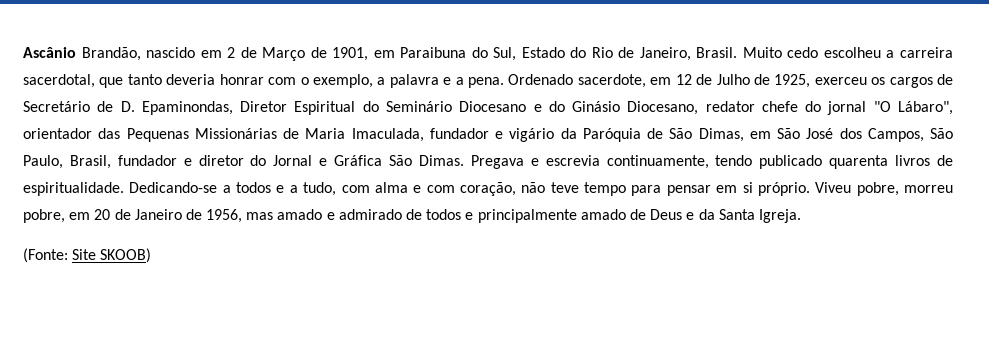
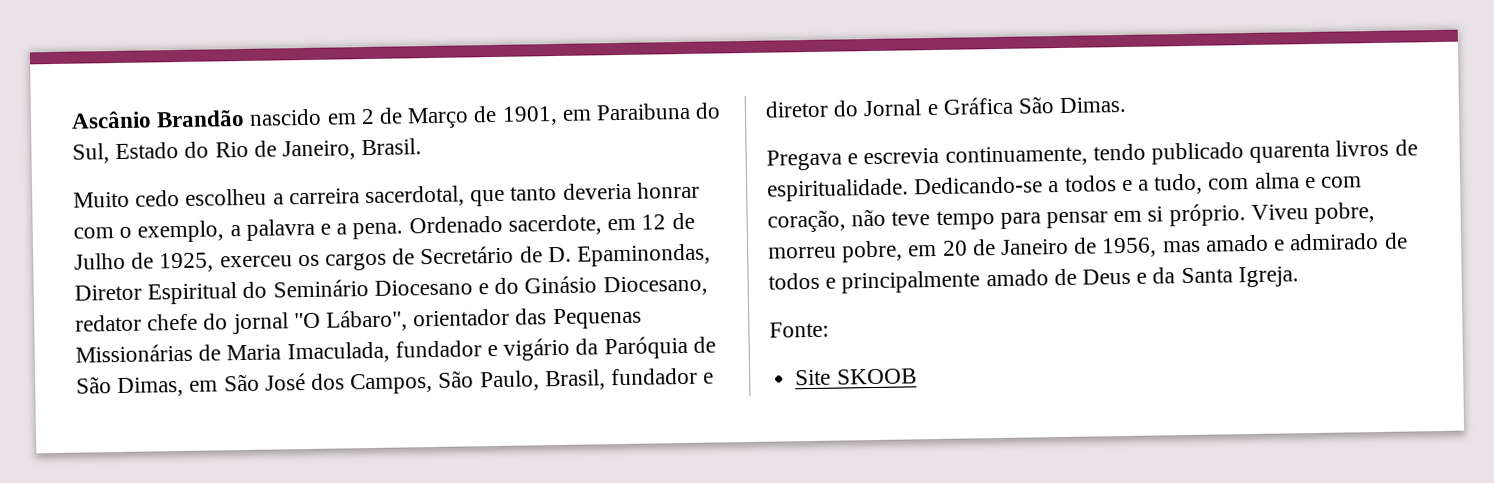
- Ascânio Brandão, nascido em 2 de Março de 1901, em Paraibuna do Sul, Estado do Rio de Janeiro, Brasil. Muito cedo escolheu a carreira sacerdotal, que tanto deveria honrar com o exemplo, a palavra e a pena.
+ Ascânio Brandão nascido em 2 de Março de 1901, em Paraibuna do Sul, Estado do Rio de Janeiro, Brasil.
+ Muito cedo escolheu a carreira sacerdotal, que tanto deveria honrar com o exemplo, a palavra e a pena.
- Ordenado sacerdote, em 12 de Julho de 1925, exerceu os cargos de Secretário de D. Epaminondas, Diretor Espiritual do Seminário Diocesano e do Ginásio Diocesano, redator chefe do jornal "O Lábaro", orientador das Pequenas Missionárias de Maria Imaculada, fundador e vigário da Paróquia de São Dimas, em São José dos Campos, São Paulo, Brasil, fundador e diretor do Jornal e Gráfica São Dimas. Pregava e escrevia continuamente, tendo publicado quarenta livros de espiritualidade.
+ Ordenado sacerdote, em 12 de Julho de 1925, exerceu os cargos de Secretário de D. Epaminondas, Diretor Espiritual do Seminário Diocesano e do Ginásio Diocesano, redator chefe do jornal "O Lábaro", orientador das Pequenas Missionárias de Maria Imaculada, fundador e vigário da Paróquia de São Dimas, em São José dos Campos, São Paulo, Brasil, fundador e diretor do Jornal e Gráfica São Dimas.
+ Pregava e escrevia continuamente, tendo publicado quarenta livros de espiritualidade.
- (Fonte: Site SKOOB)
+ Fonte:
+ Site SKOOB

